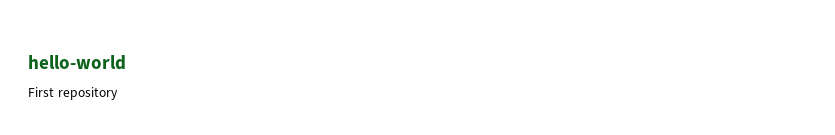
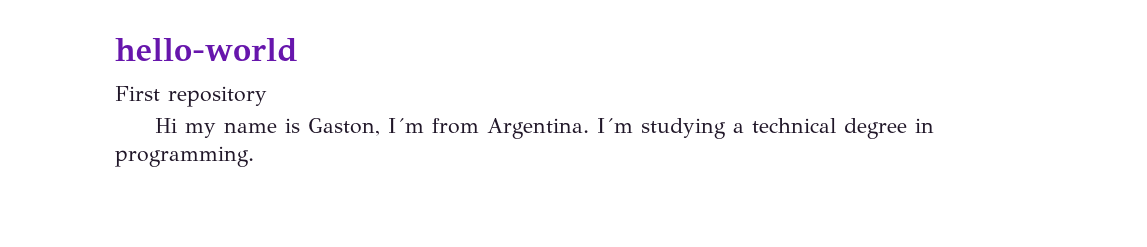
+ Hi my name is Gaston, I´m from Argentina. I´m studying a technical degree in programming.

